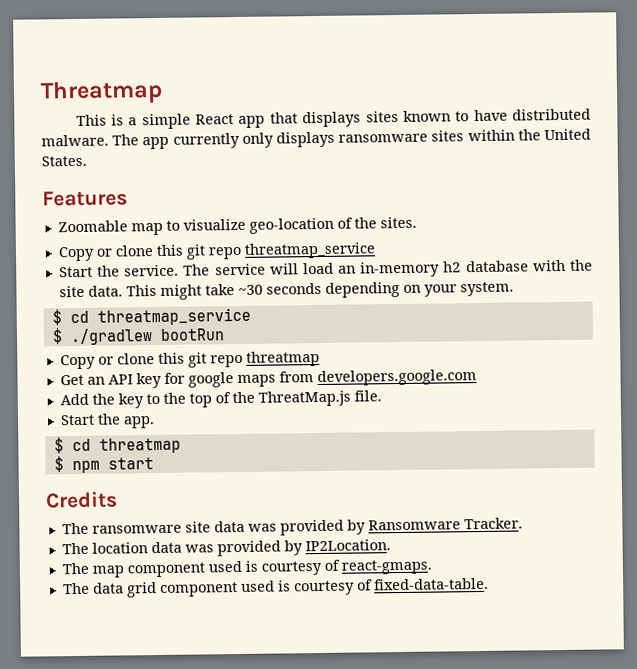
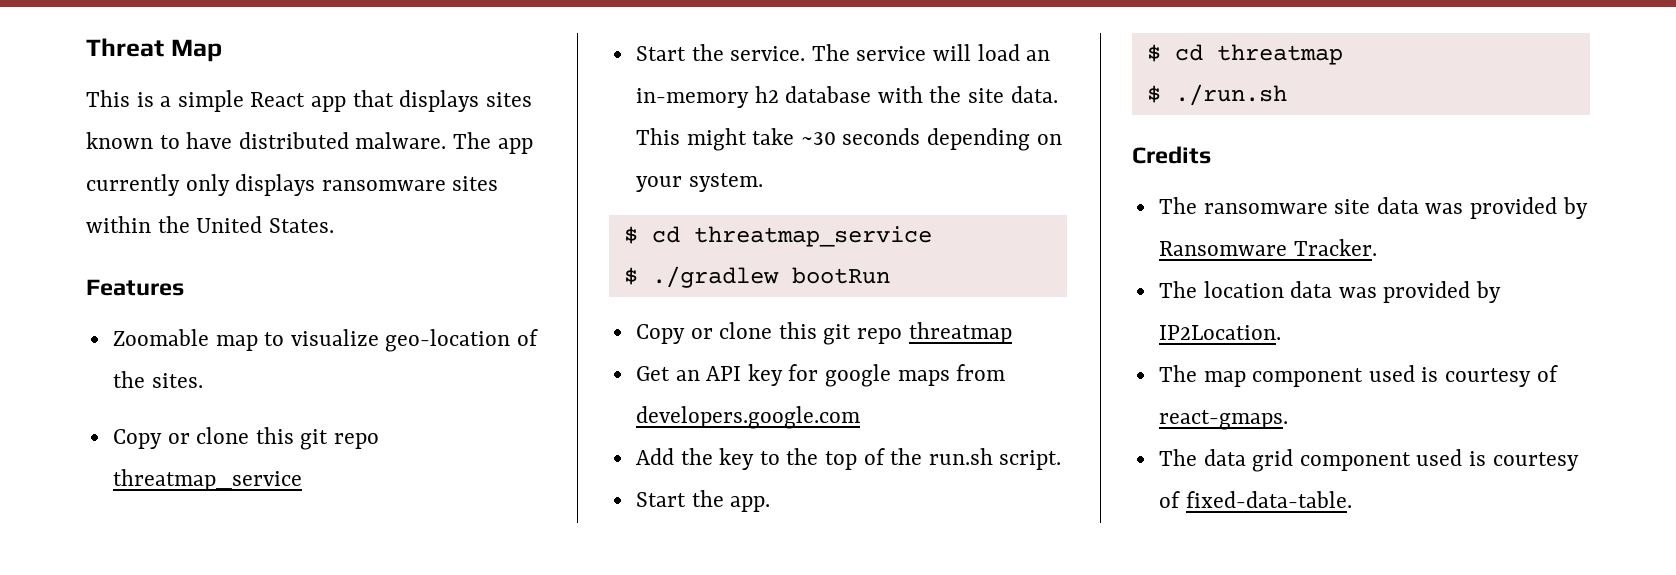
- Threatmap
+ Threat Map
- Add the key to the top of the ThreatMap.js file.
+ Add the key to the top of the run.sh script.
- $ npm start
+ $ ./run.sh

